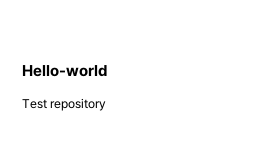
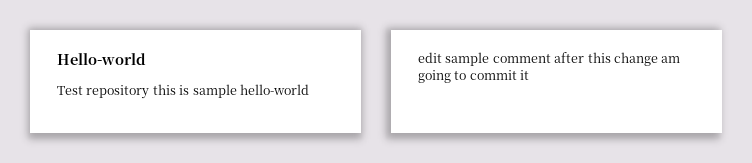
- Test repository
+ Test repository this is sample hello-world edit sample comment after this change am going to commit it

